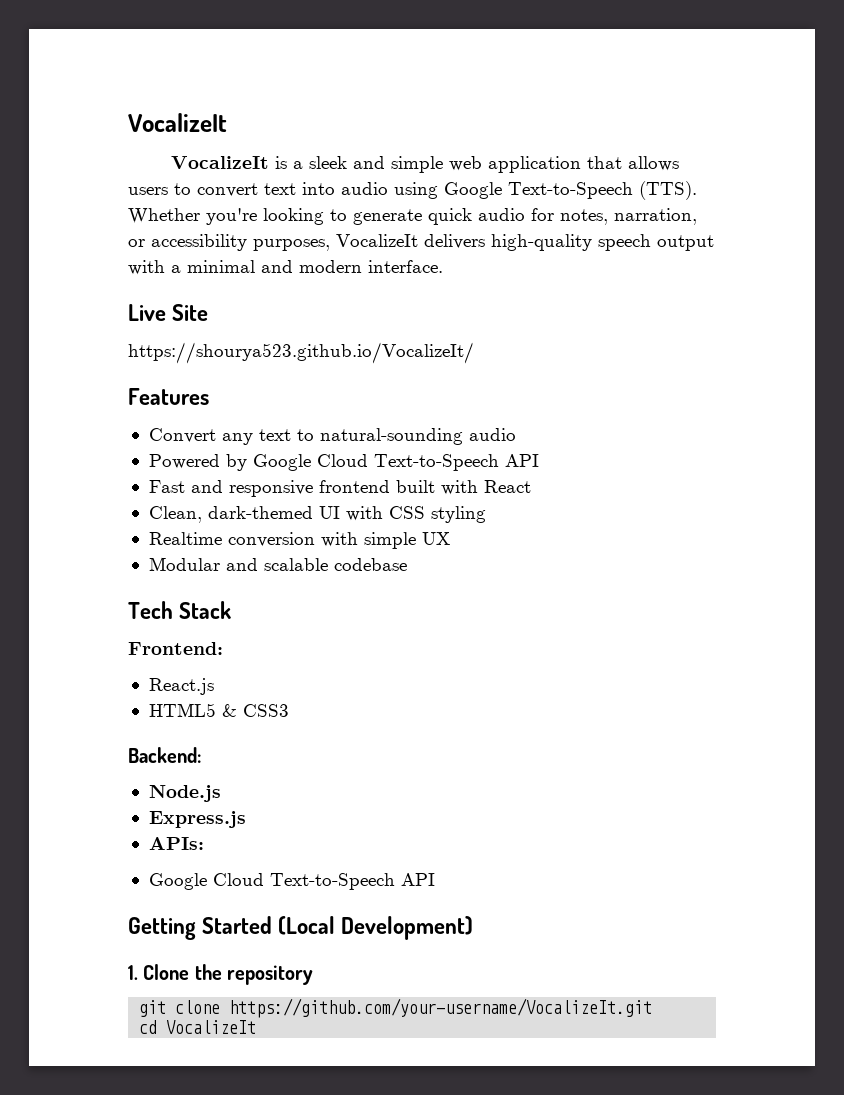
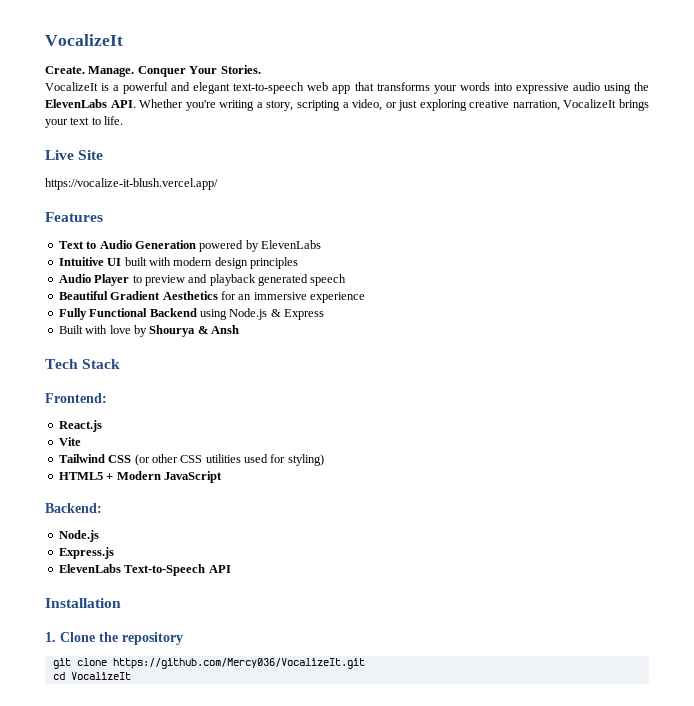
- VocalizeIt is a sleek and simple web application that allows users to convert text into audio using Google Text-to-Speech (TTS). Whether you're looking to generate quick audio for notes, narration, or accessibility purposes, VocalizeIt delivers high-quality speech output with a minimal and modern interface.
+ Create. Manage. Conquer Your Stories.
+ VocalizeIt is a powerful and elegant text-to-speech web app that transforms your words into expressive audio using the ElevenLabs API. Whether you're writing a story, scripting a video, or just exploring creative narration, VocalizeIt brings your text to life.
- https://shourya523.github.io/VocalizeIt/
+ https://vocalize-it-blush.vercel.app/
- Convert any text to natural-sounding audio
- Powered by Google Cloud Text-to-Speech API
- Fast and responsive frontend built with React
- Clean, dark-themed UI with CSS styling
- Realtime conversion with simple UX
- Modular and scalable codebase
+ Text to Audio Generation powered by ElevenLabs
+ Intuitive UI built with modern design principles
+ Audio Player to preview and playback generated speech
+ Beautiful Gradient Aesthetics for an immersive experience
+ Fully Functional Backend using Node.js & Express
+ Built with love by Shourya & Ansh
  Tech Stack
  Frontend:
  React.js
- HTML5 & CSS3
+ Vite
+ Tailwind CSS (or other CSS utilities used for styling)
+ HTML5 + Modern JavaScript
- APIs:
- Google Cloud Text-to-Speech API
- Getting Started (Local Development)
+ ElevenLabs Text-to-Speech API
+ Installation
- git clone https://github.com/your-username/VocalizeIt.git
+ git clone https://github.com/Mercy036/VocalizeIt.git

